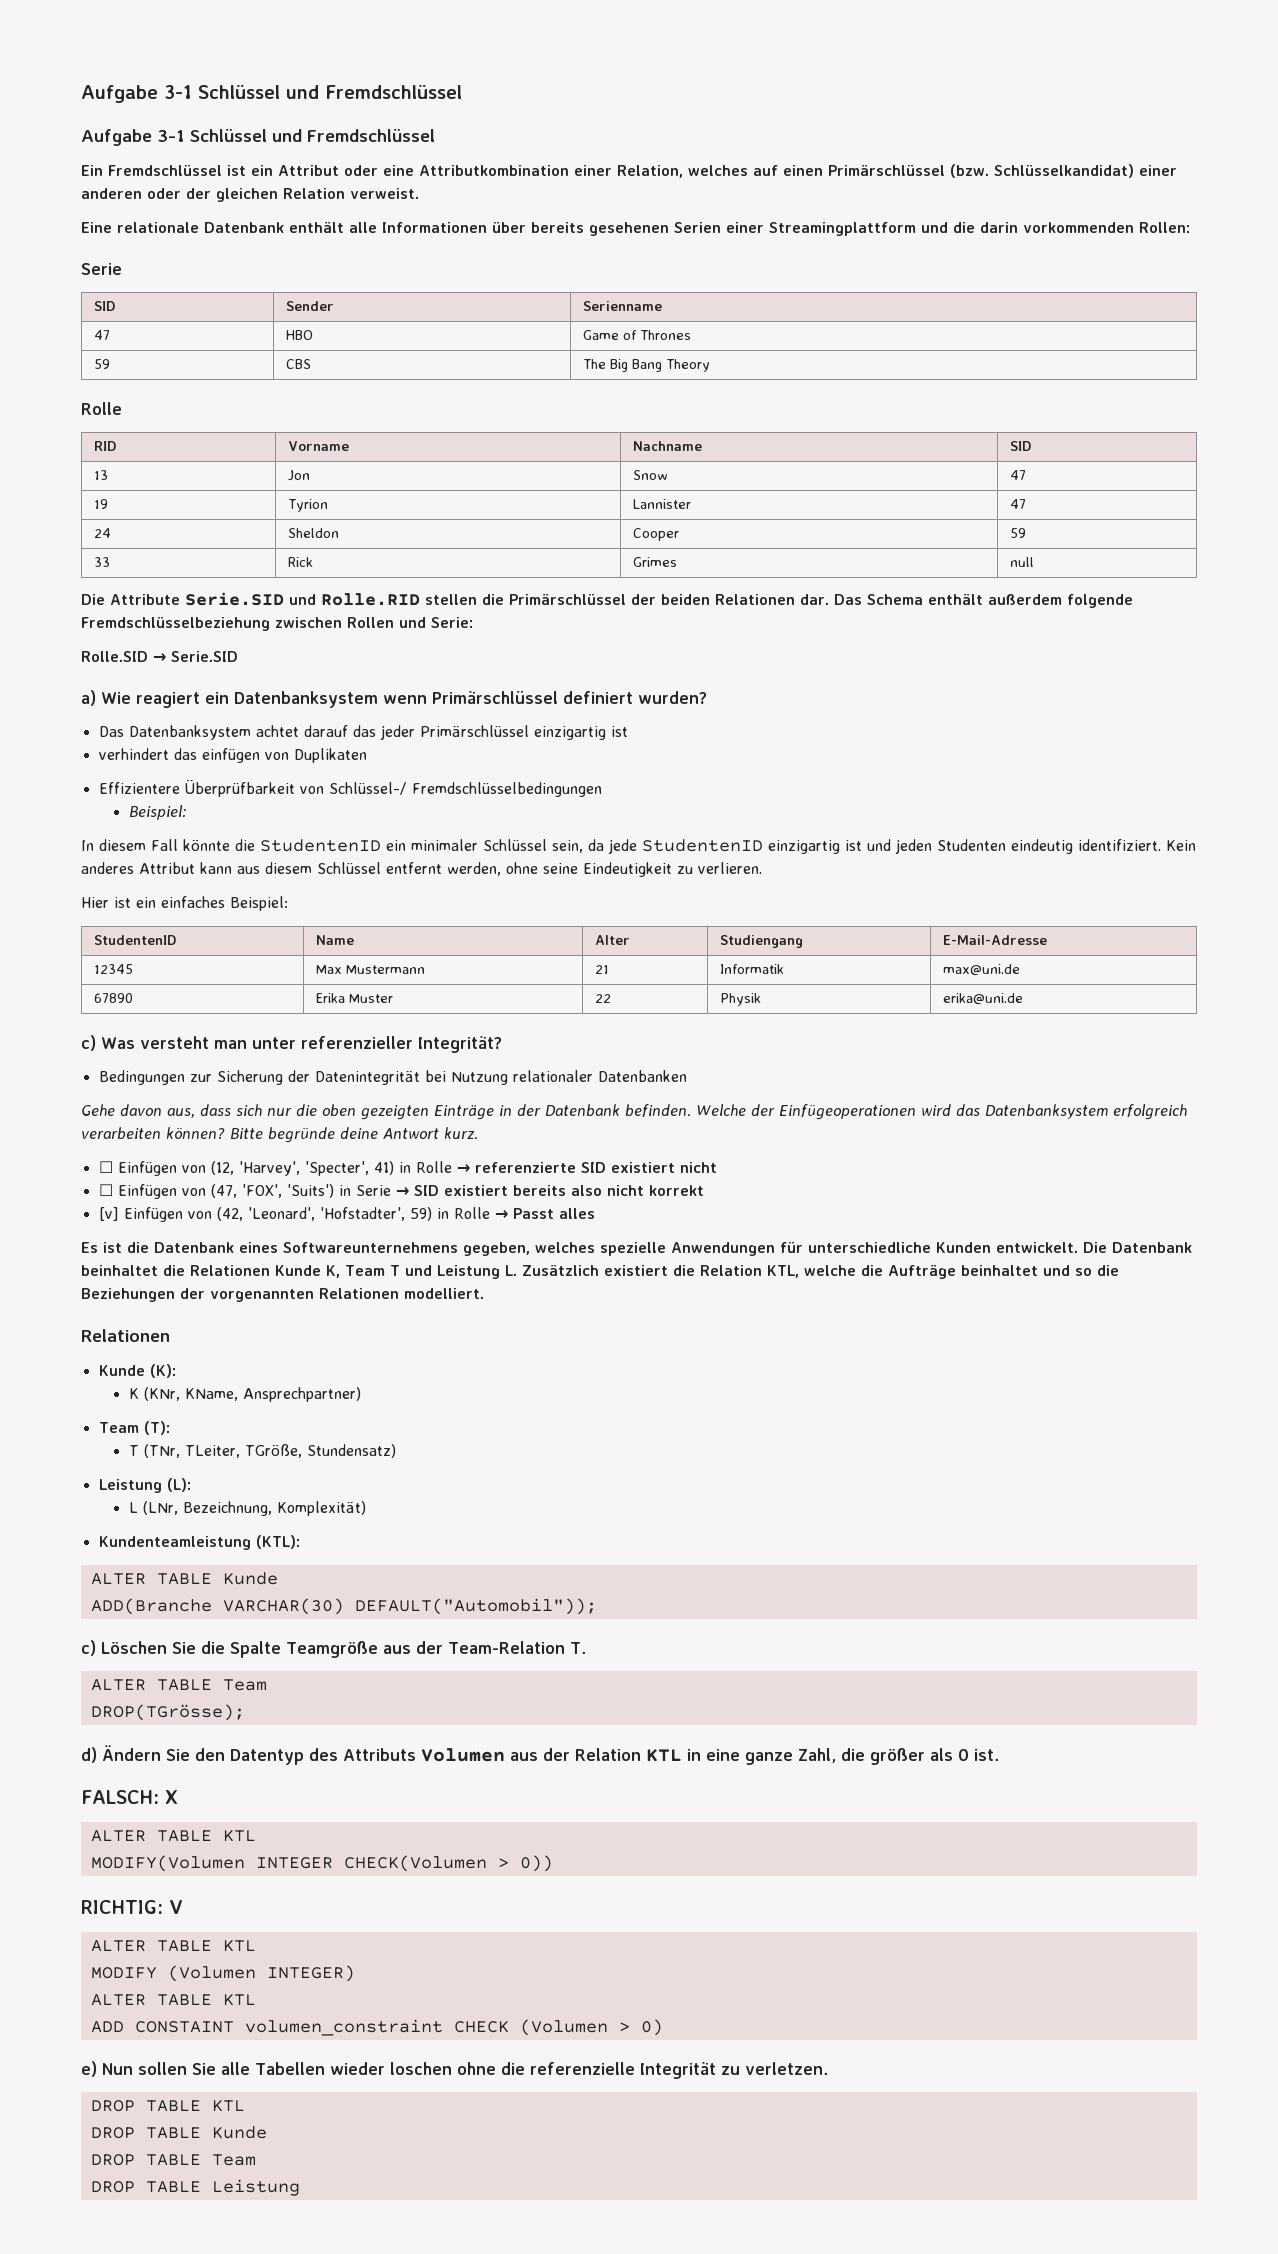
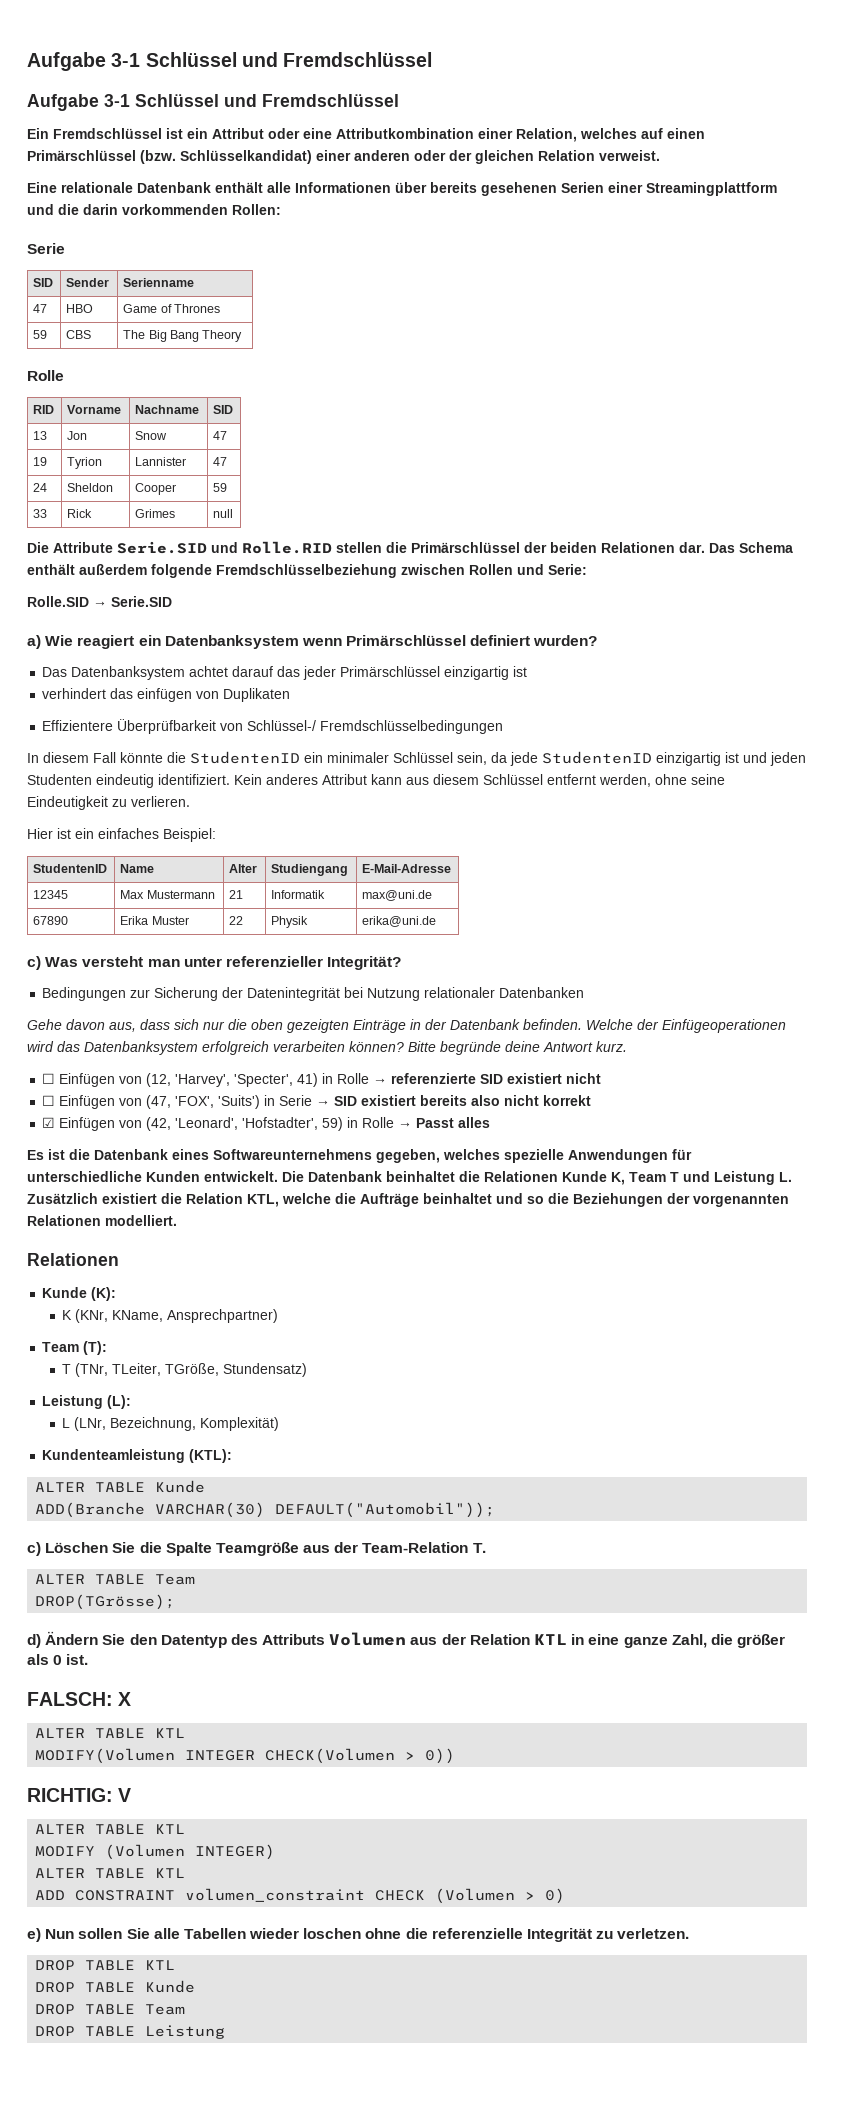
  Effizientere Überprüfbarkeit von Schlüssel-/ Fremdschlüsselbedingungen
- Beispiel:
- [v] Einfügen von (42, 'Leonard', 'Hofstadter', 59) in Rolle → Passt alles
+ ☑ Einfügen von (42, 'Leonard', 'Hofstadter', 59) in Rolle → Passt alles
- ADD CONSTAINT volumen_constraint CHECK (Volumen > 0)
+ ADD CONSTRAINT volumen_constraint CHECK (Volumen > 0)

